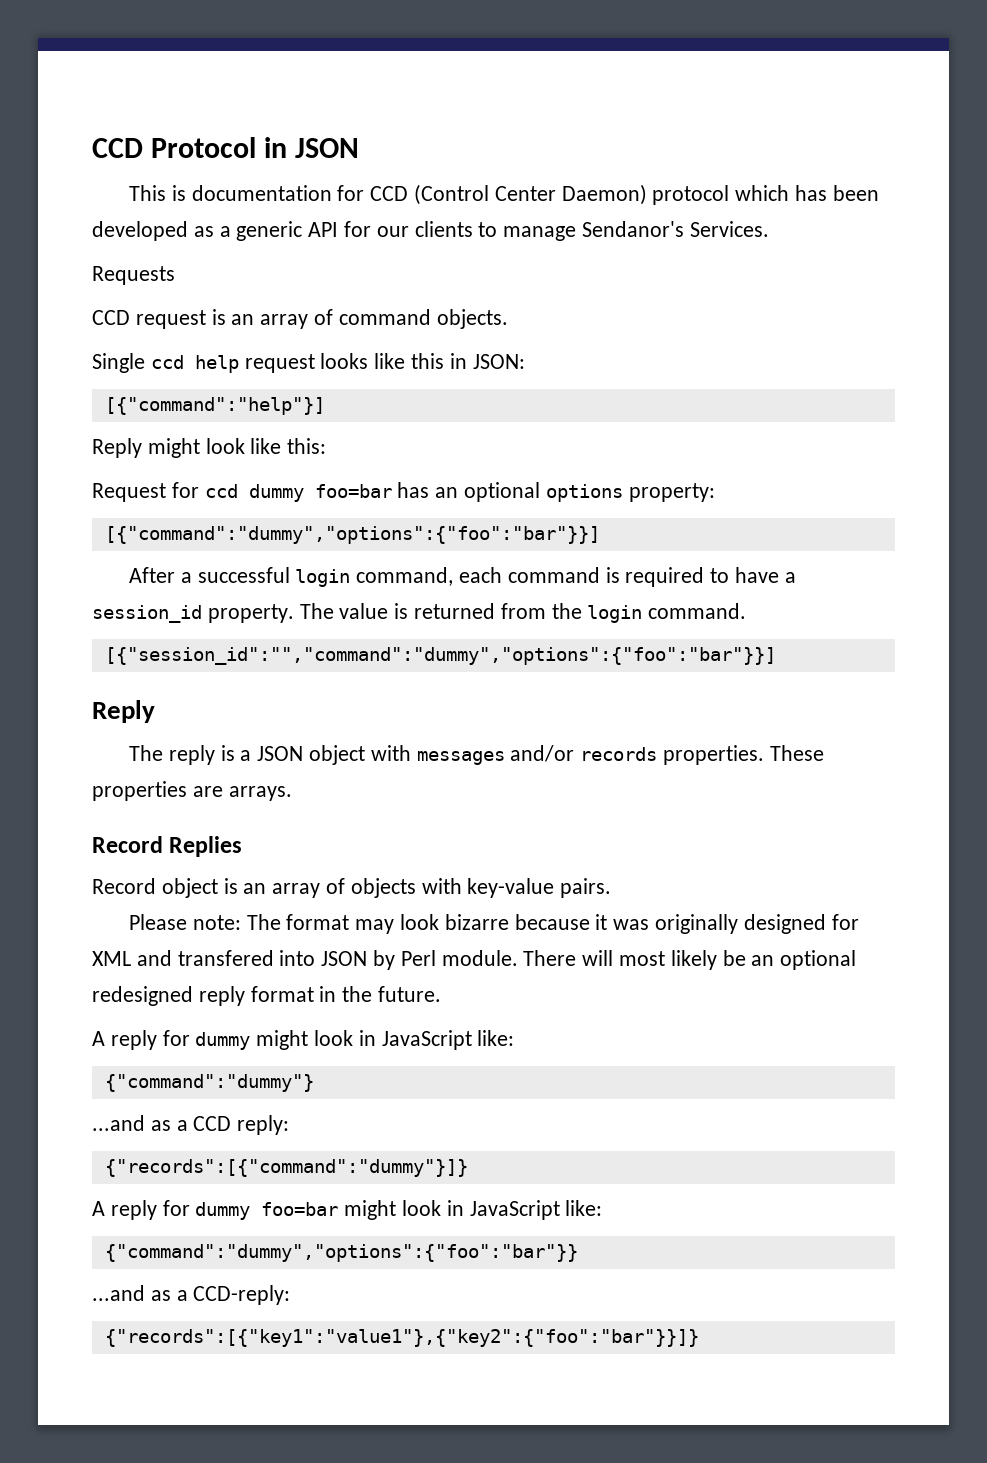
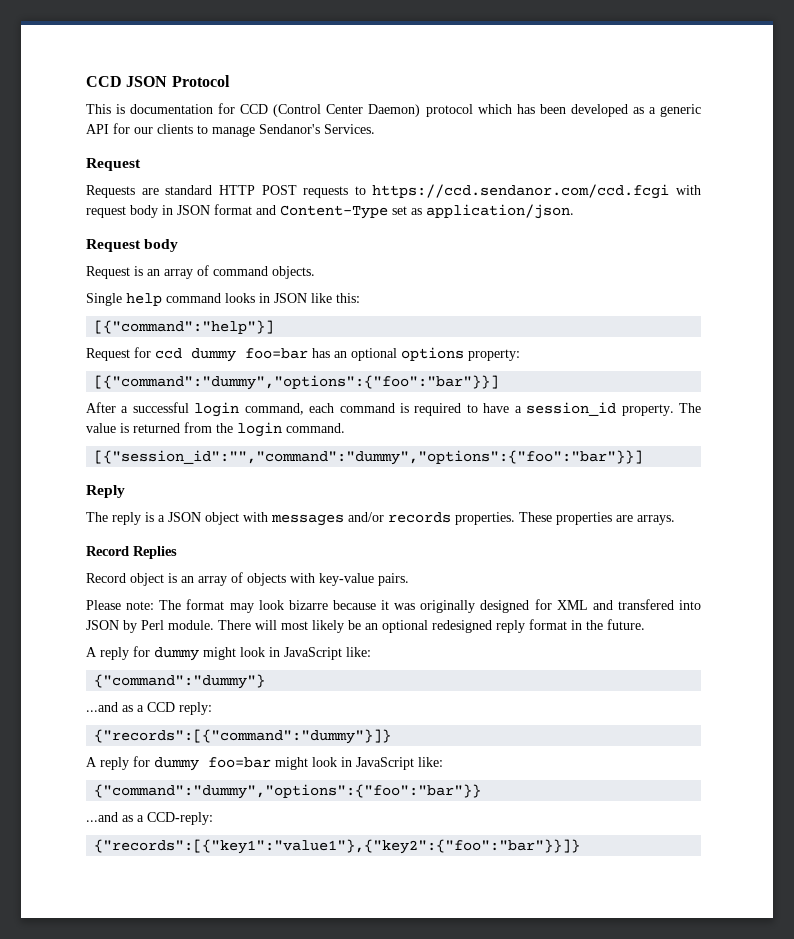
- CCD Protocol in JSON
+ CCD JSON Protocol
  This is documentation for CCD (Control Center Daemon) protocol which has been developed as a generic API for our clients to manage Sendanor's Services.
+ Request
- Requests
- CCD request is an array of command objects.
+ Requests are standard HTTP POST requests to https://ccd.sendanor.com/ccd.fcgi with request body in JSON format and Content-Type set as application/json.
+ Request body
+ Request is an array of command objects.
- Single ccd help request looks like this in JSON:
+ Single help command looks in JSON like this:
  [{"command":"help"}]
- Reply might look like this:

